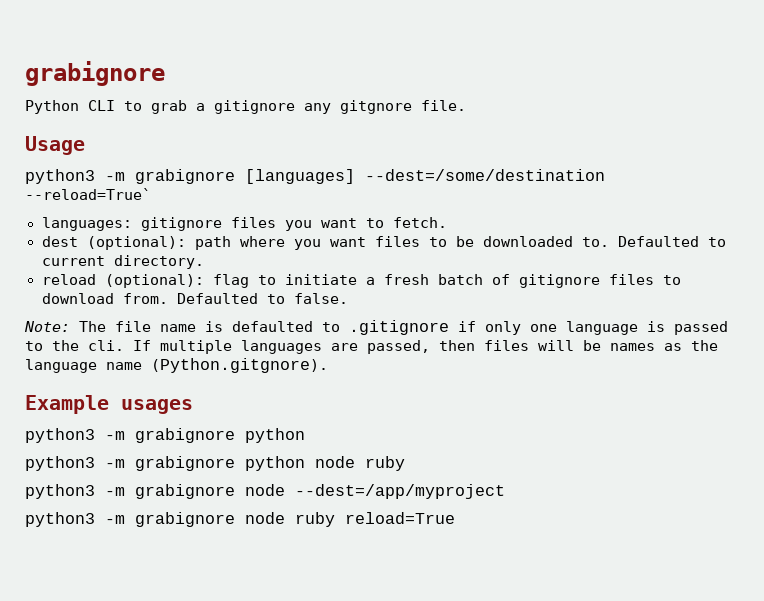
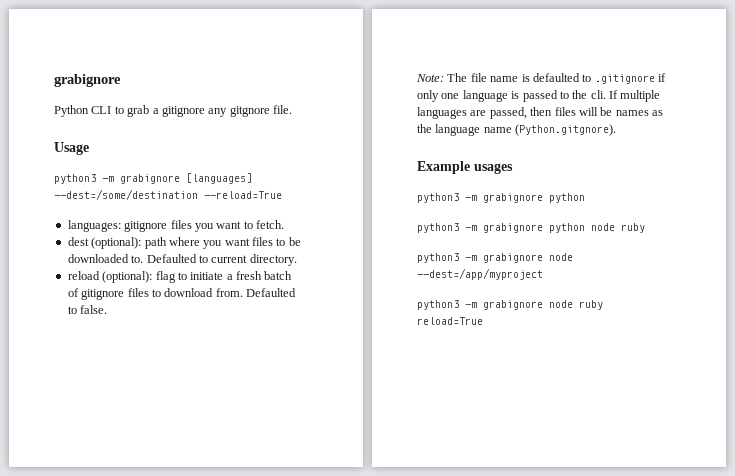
- python3 -m grabignore [languages] --dest=/some/destination --reload=True`
+ python3 -m grabignore [languages] --dest=/some/destination --reload=True

